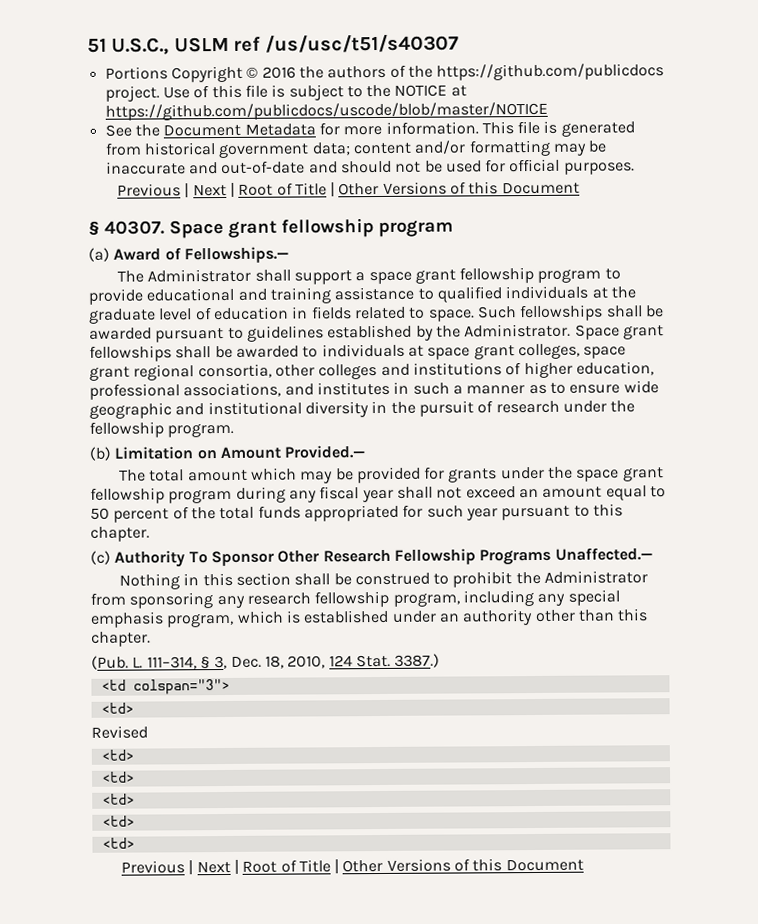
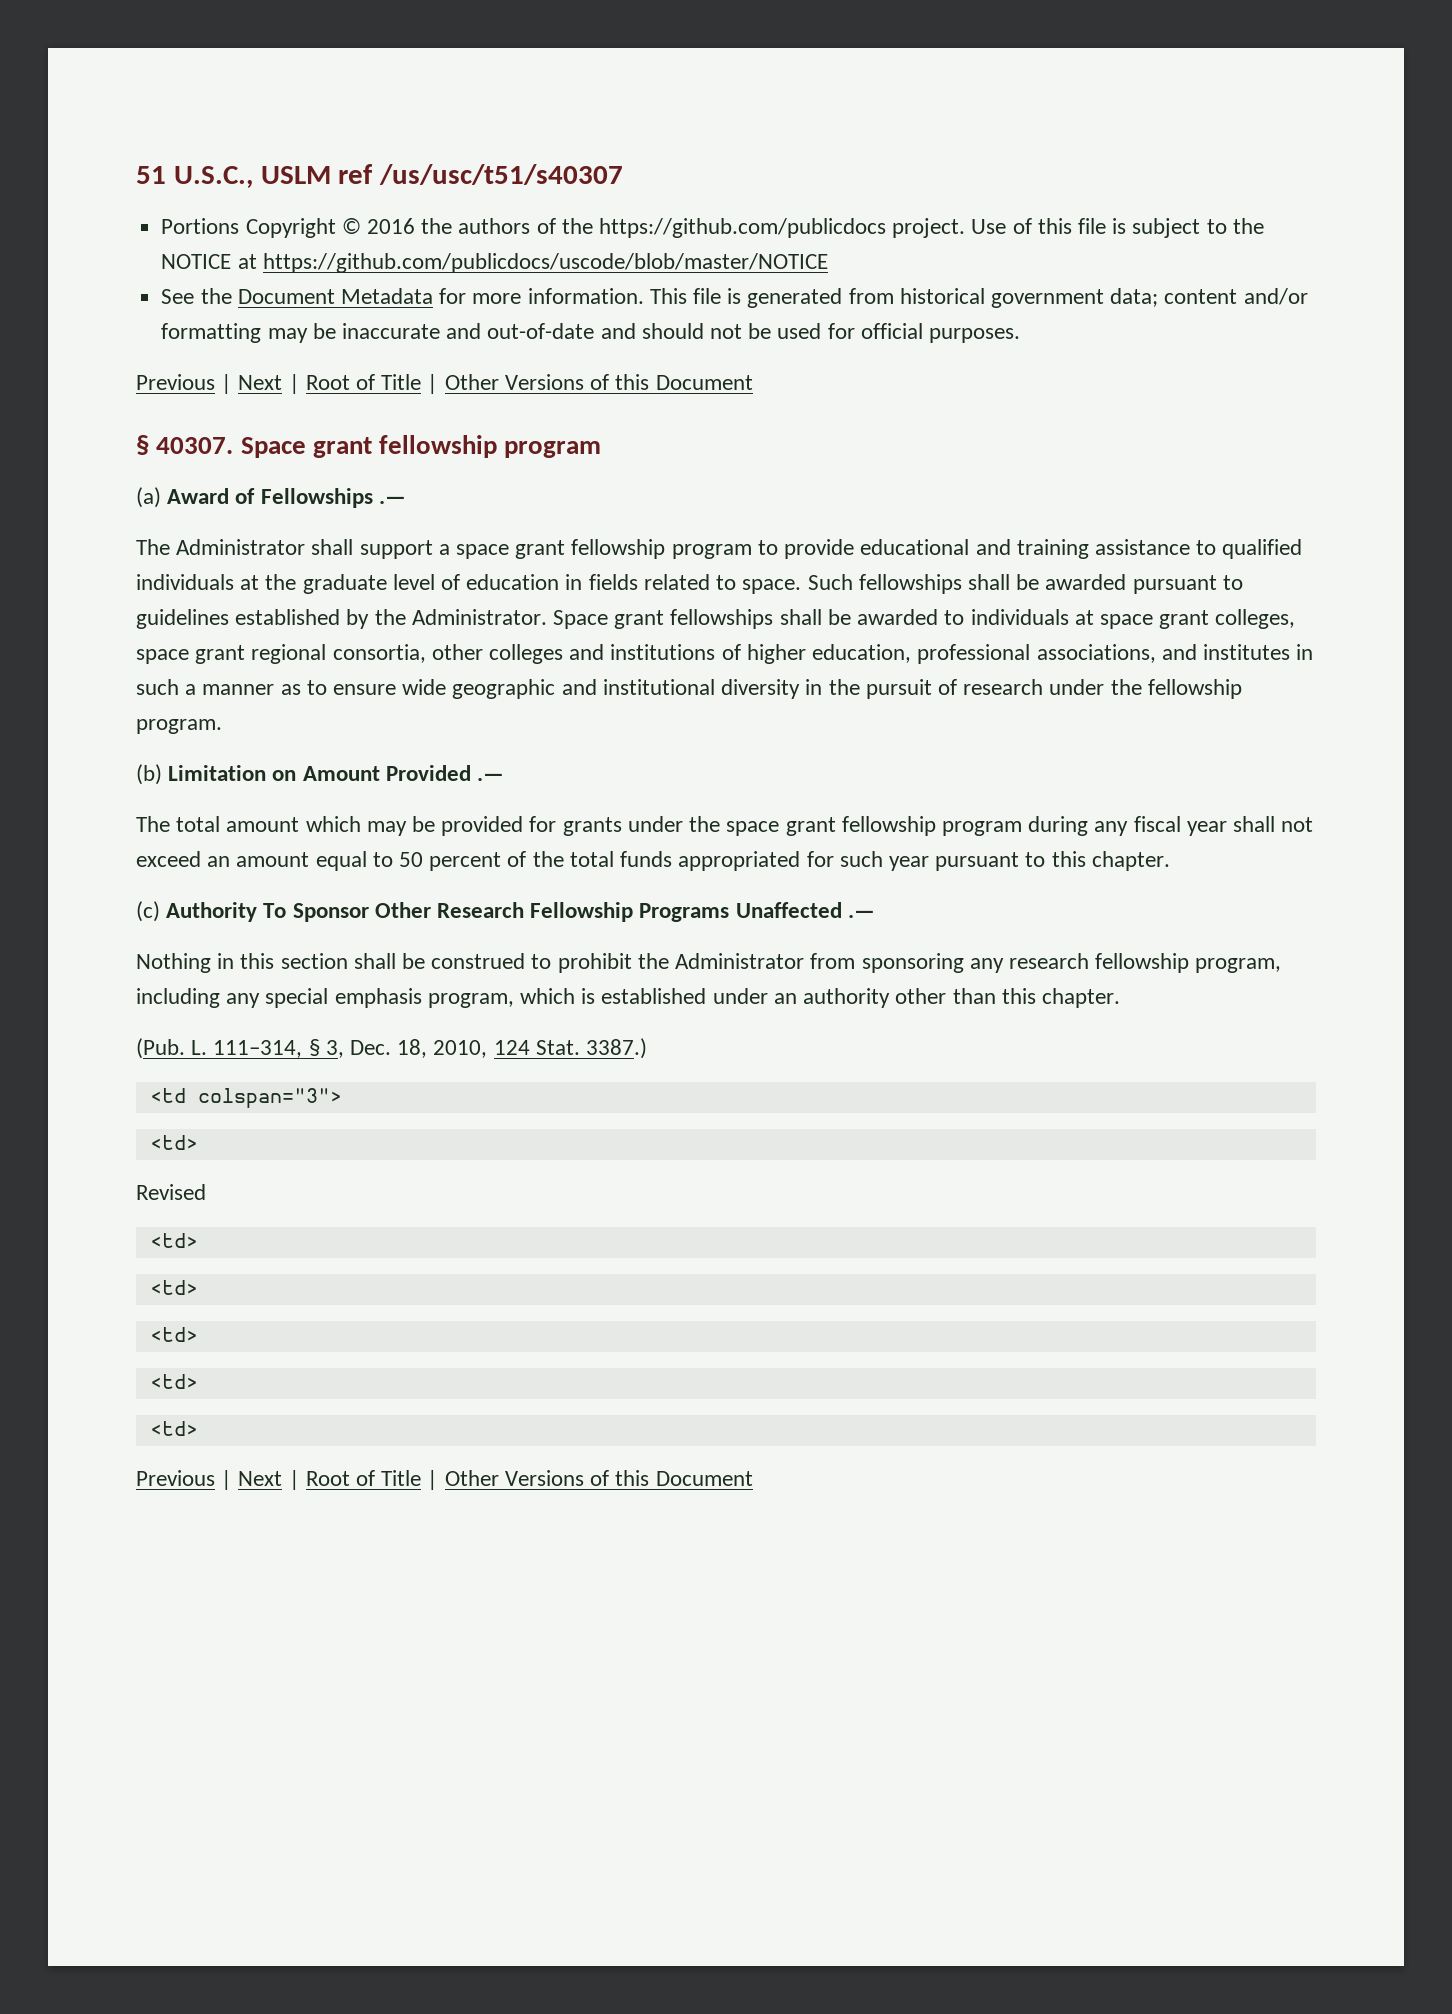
- (a) Award of Fellowships.—
+ (a) Award of Fellowships .—
- (b) Limitation on Amount Provided.—
+ (b) Limitation on Amount Provided .—
- (c) Authority To Sponsor Other Research Fellowship Programs Unaffected.—
+ (c) Authority To Sponsor Other Research Fellowship Programs Unaffected .—

